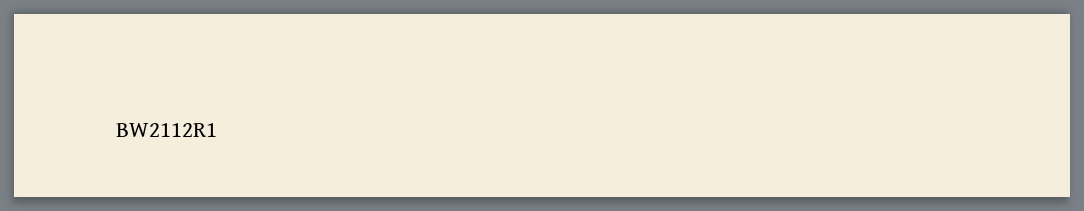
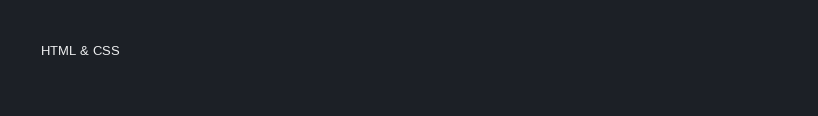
- BW2112R1
+ HTML & CSS

